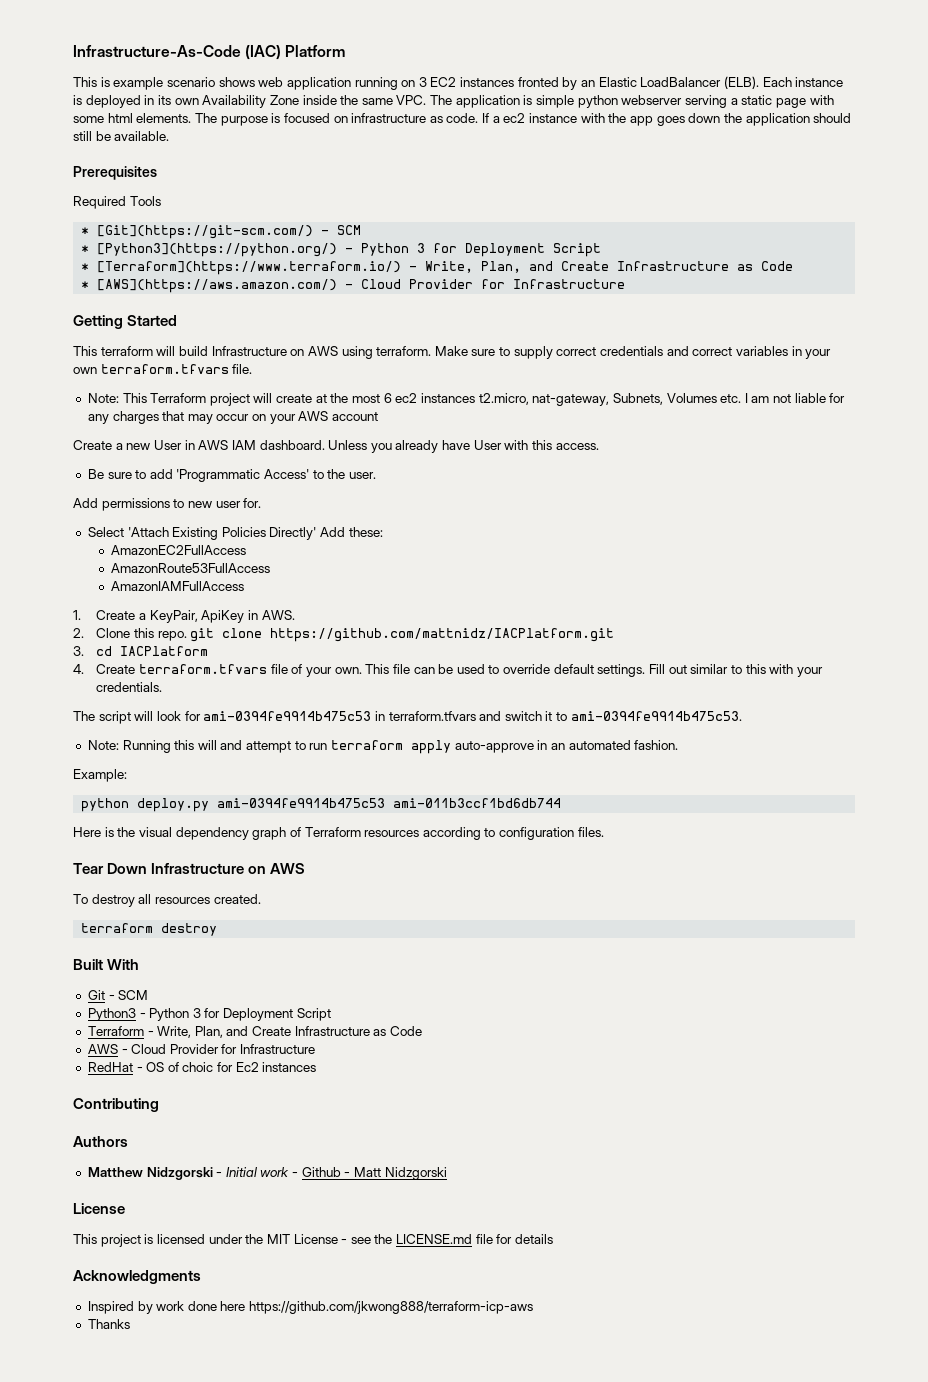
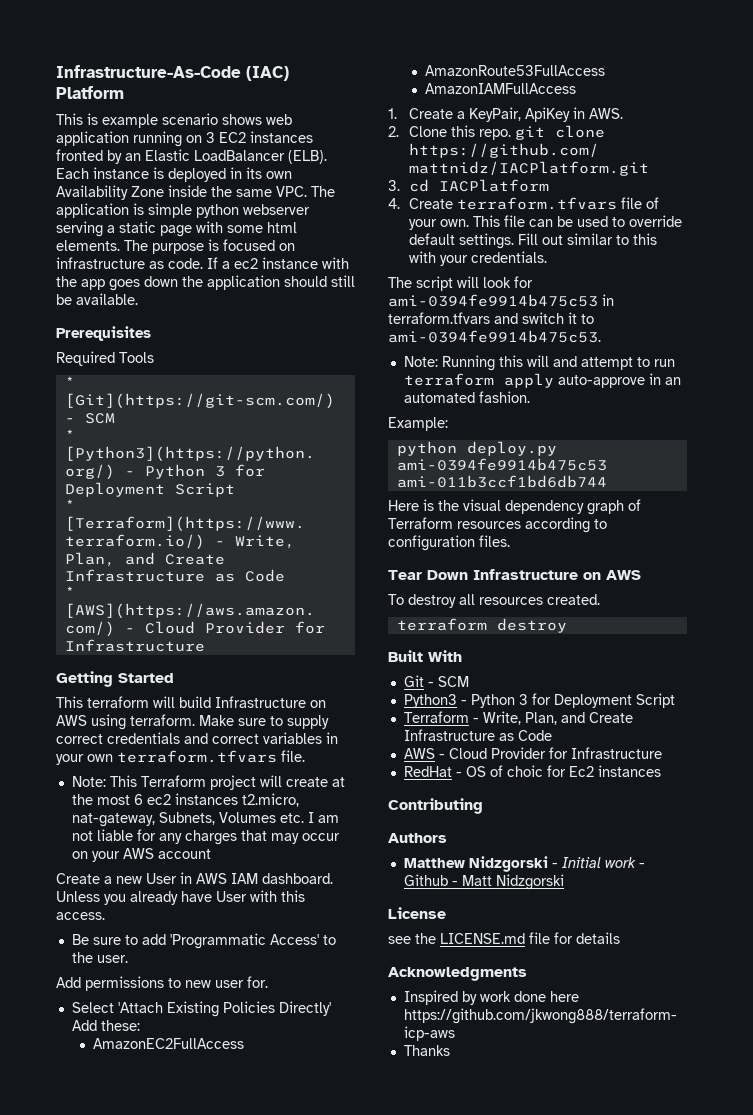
- This project is licensed under the MIT License - see the LICENSE.md file for details
+ see the LICENSE.md file for details

